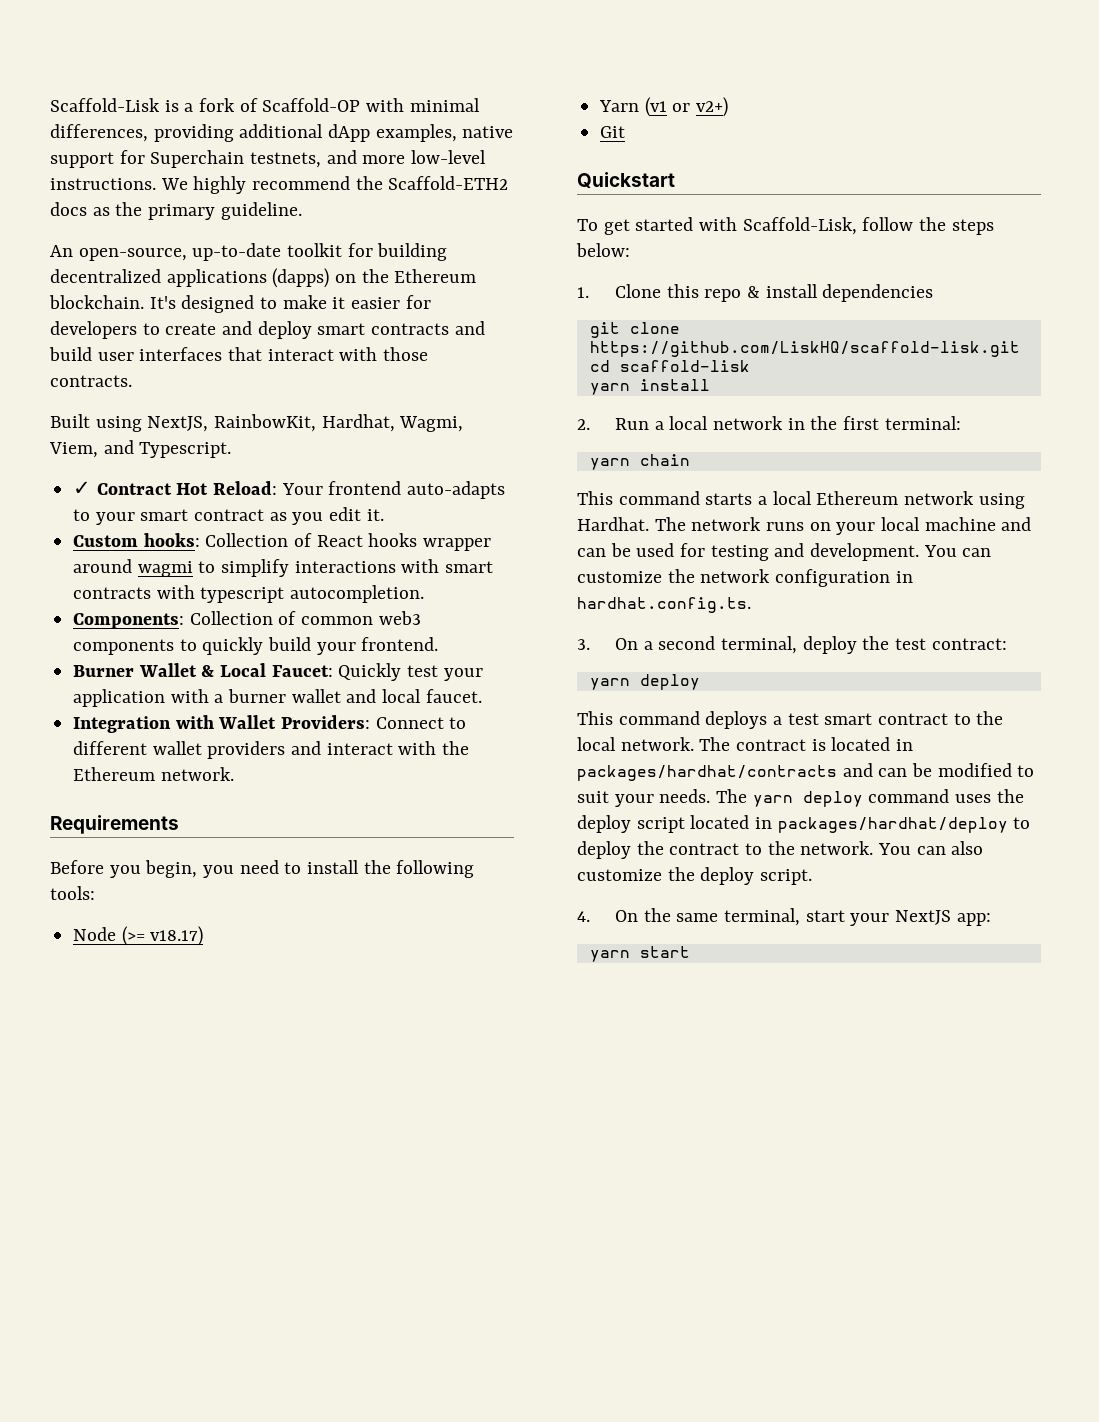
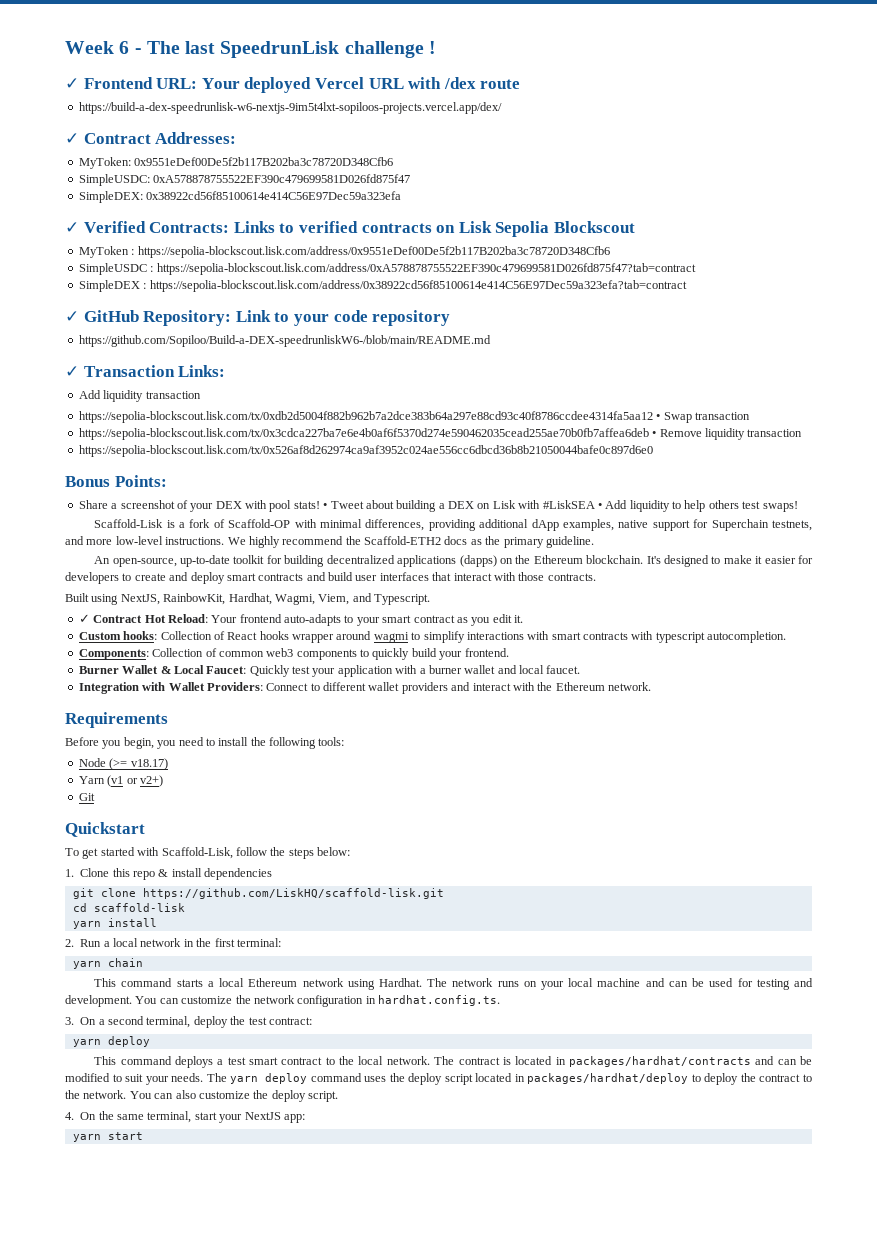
+ Week 6 - The last SpeedrunLisk challenge !
+ ✓ Frontend URL: Your deployed Vercel URL with /dex route
+ https://build-a-dex-speedrunlisk-w6-nextjs-9im5t4lxt-sopiloos-projects.vercel.app/dex/
+ ✓ Contract Addresses:
+ MyToken: 0x9551eDef00De5f2b117B202ba3c78720D348Cfb6
+ SimpleUSDC: 0xA578878755522EF390c479699581D026fd875f47
+ SimpleDEX: 0x38922cd56f85100614e414C56E97Dec59a323efa
+ ✓ Verified Contracts: Links to verified contracts on Lisk Sepolia Blockscout
+ MyToken : https://sepolia-blockscout.lisk.com/address/0x9551eDef00De5f2b117B202ba3c78720D348Cfb6
+ SimpleUSDC : https://sepolia-blockscout.lisk.com/address/0xA578878755522EF390c479699581D026fd875f47?tab=contract
+ SimpleDEX : https://sepolia-blockscout.lisk.com/address/0x38922cd56f85100614e414C56E97Dec59a323efa?tab=contract
+ ✓ GitHub Repository: Link to your code repository
+ https://github.com/Sopiloo/Build-a-DEX-speedrunliskW6-/blob/main/README.md
+ ✓ Transaction Links:
+ Add liquidity transaction
+ https://sepolia-blockscout.lisk.com/tx/0xdb2d5004f882b962b7a2dce383b64a297e88cd93c40f8786ccdee4314fa5aa12 • Swap transaction
+ https://sepolia-blockscout.lisk.com/tx/0x3cdca227ba7e6e4b0af6f5370d274e590462035cead255ae70b0fb7affea6deb • Remove liquidity transaction
+ https://sepolia-blockscout.lisk.com/tx/0x526af8d262974ca9af3952c024ae556cc6dbcd36b8b21050044bafe0c897d6e0
+ Bonus Points:
+ Share a screenshot of your DEX with pool stats! • Tweet about building a DEX on Lisk with #LiskSEA • Add liquidity to help others test swaps!

